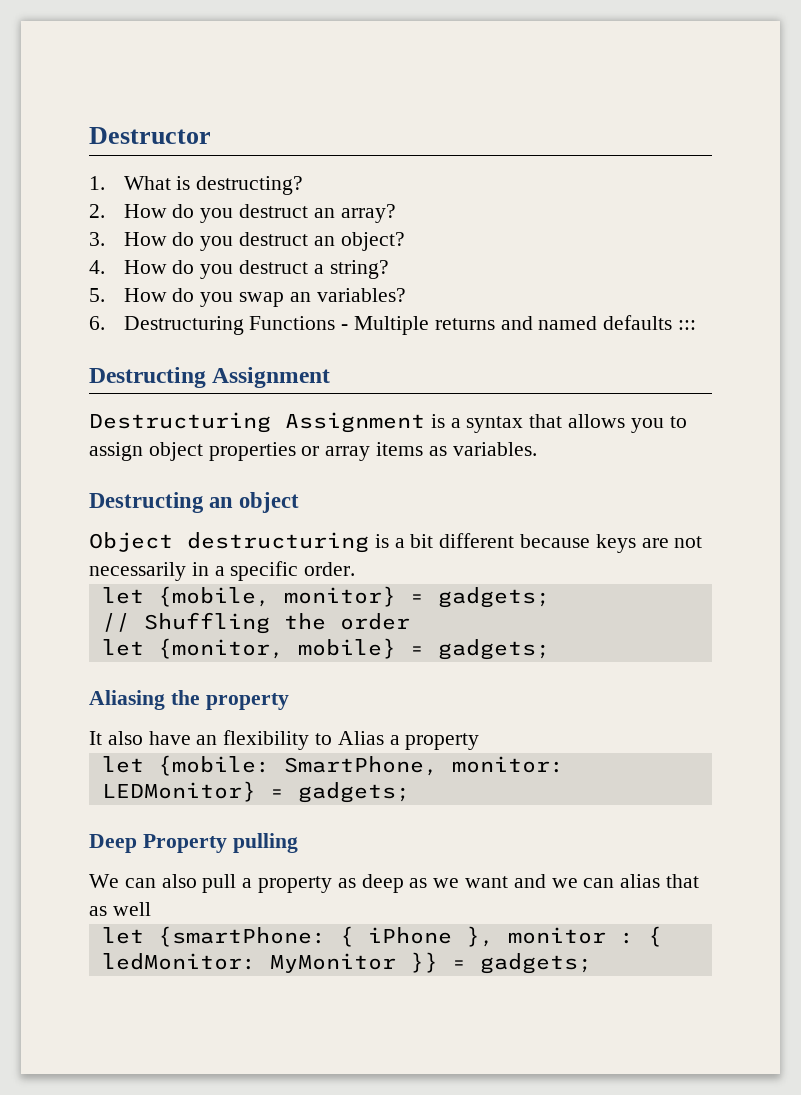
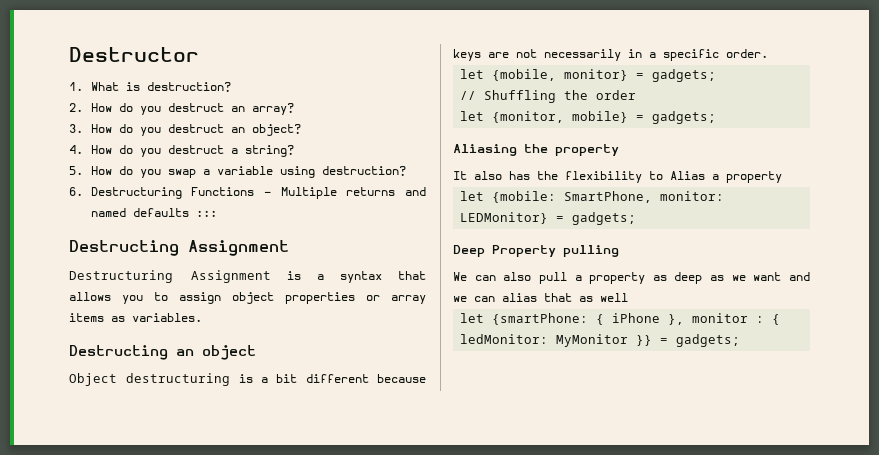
- 1. What is destructing?
+ 1. What is destruction?
- 5. How do you swap an variables?
+ 5. How do you swap a variable using destruction?
- It also have an flexibility to Alias a property
+ It also has the flexibility to Alias a property

